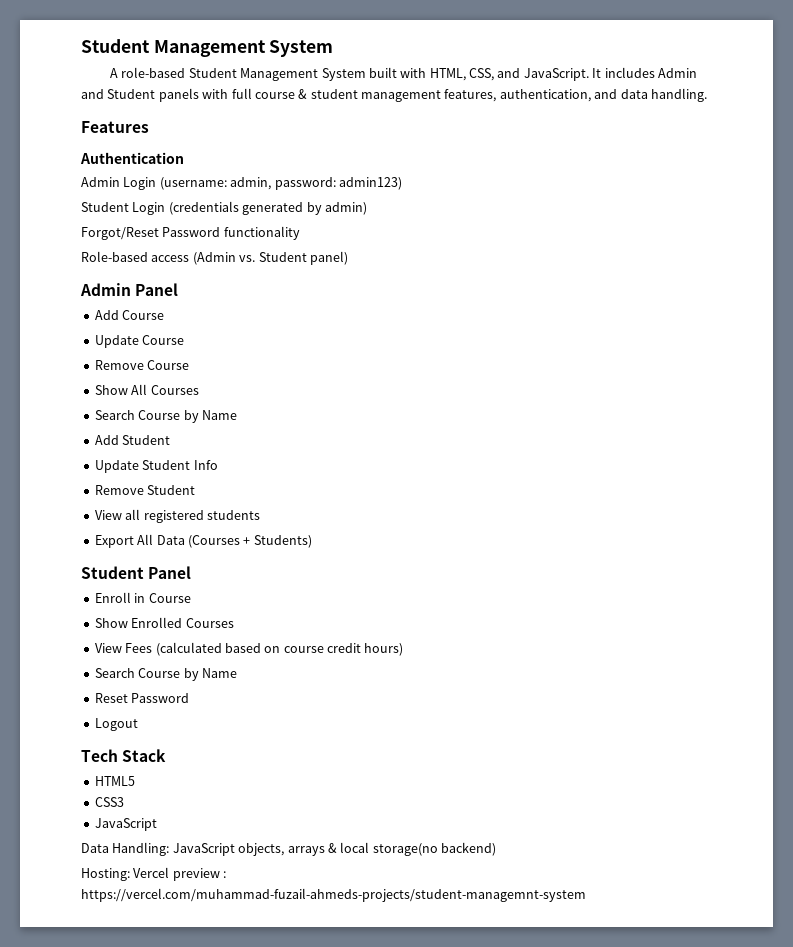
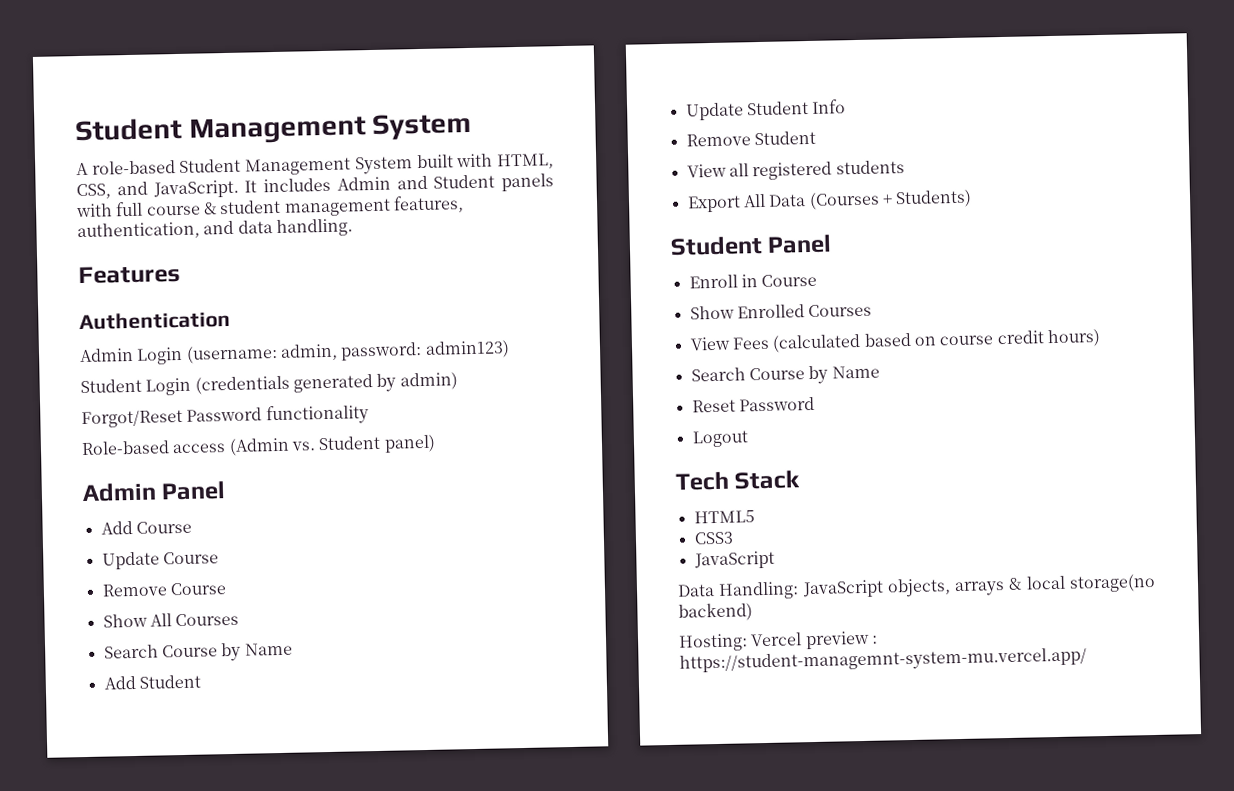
- Hosting: Vercel preview : https://vercel.com/muhammad-fuzail-ahmeds-projects/student-managemnt-system
+ Hosting: Vercel preview : https://student-managemnt-system-mu.vercel.app/

